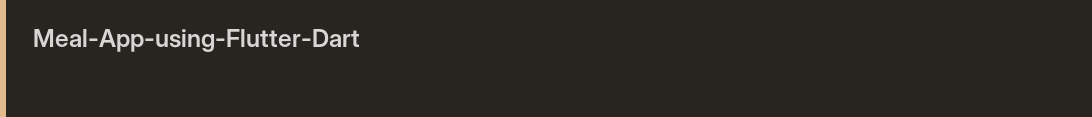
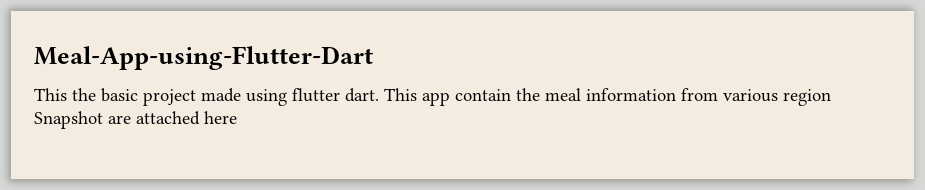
+ This the basic project made using flutter dart. This app contain the meal information from various region Snapshot are attached here

